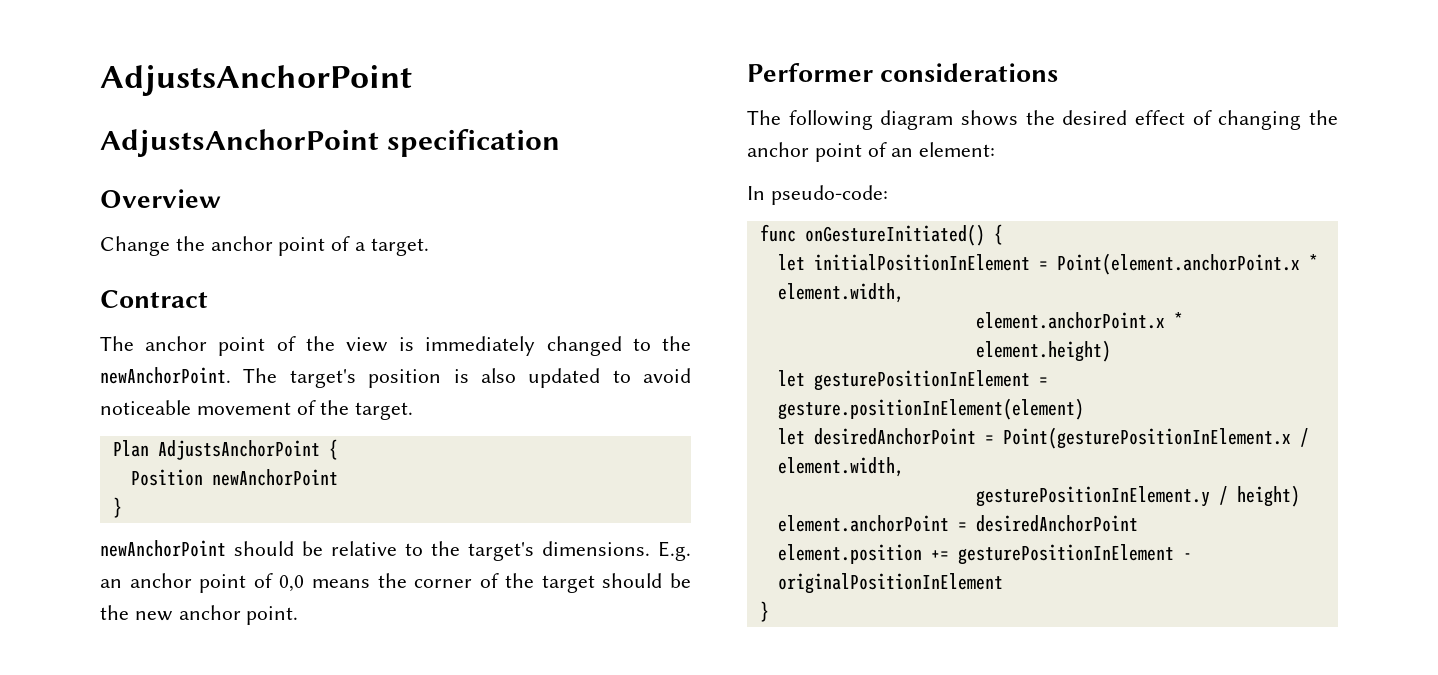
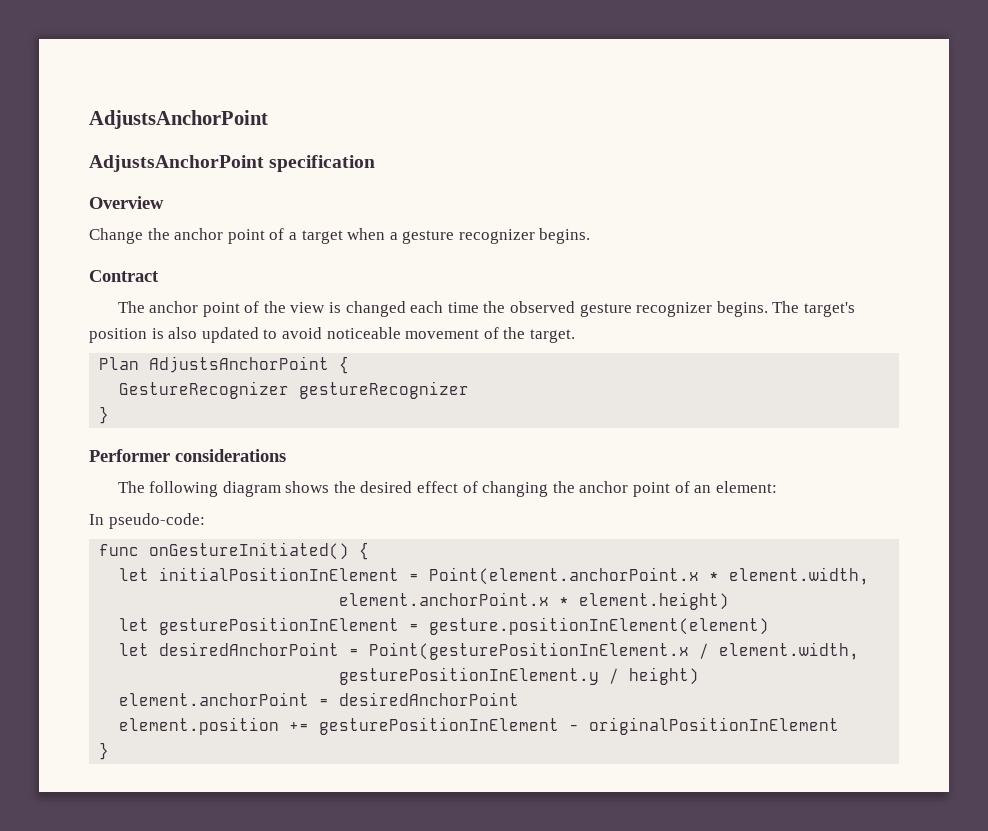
- Change the anchor point of a target.
+ Change the anchor point of a target when a gesture recognizer begins.
- The anchor point of the view is immediately changed to the newAnchorPoint.
+ The anchor point of the view is changed each time the observed gesture recognizer begins.
- Position newAnchorPoint
+ GestureRecognizer gestureRecognizer
  }
- newAnchorPoint should be relative to the target's dimensions. E.g. an anchor point of 0,0 means the corner of the target should be the new anchor point.

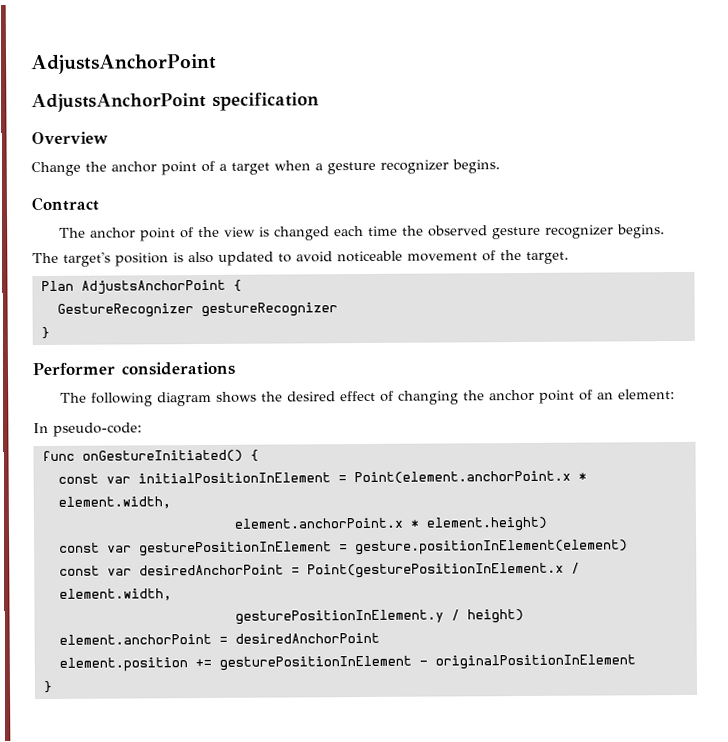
- let initialPositionInElement = Point(element.anchorPoint.x * element.width,
+ const var initialPositionInElement = Point(element.anchorPoint.x * element.width,
- let gesturePositionInElement = gesture.positionInElement(element)
+ const var gesturePositionInElement = gesture.positionInElement(element)
- let desiredAnchorPoint = Point(gesturePositionInElement.x / element.width,
+ const var desiredAnchorPoint = Point(gesturePositionInElement.x / element.width,

